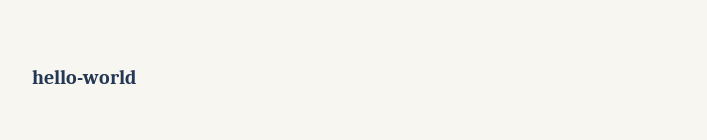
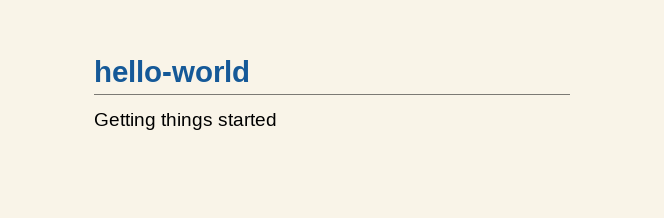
+ Getting things started

